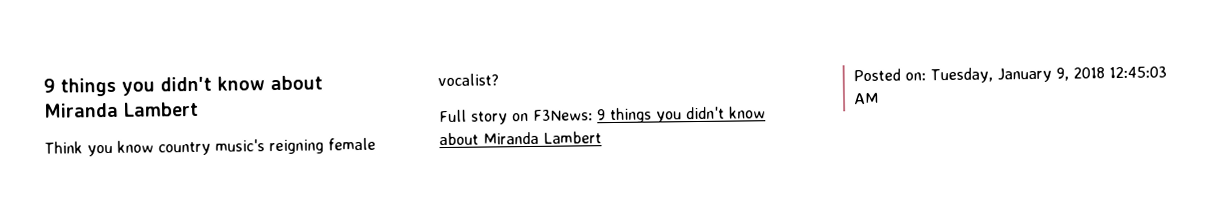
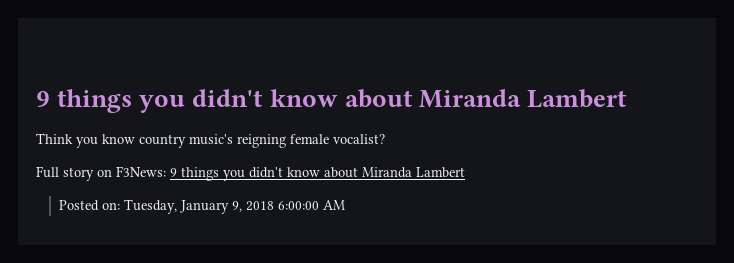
- Posted on: Tuesday, January 9, 2018 12:45:03 AM
+ Posted on: Tuesday, January 9, 2018 6:00:00 AM

